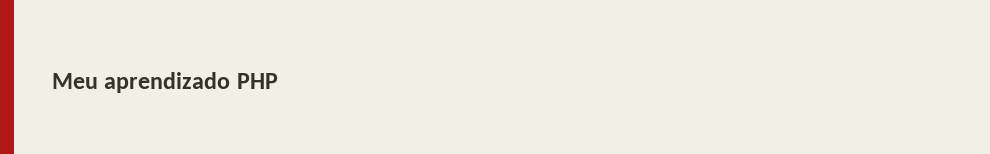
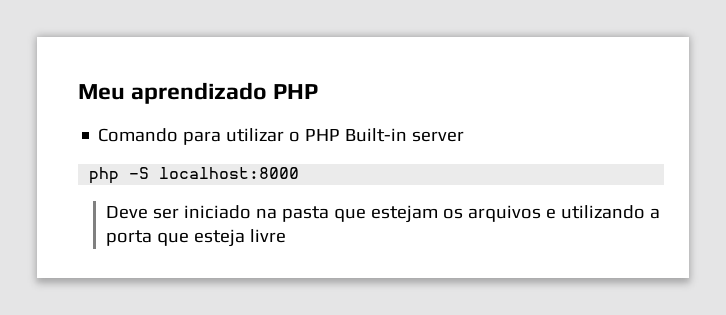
+ Comando para utilizar o PHP Built-in server
+ php -S localhost:8000
+ Deve ser iniciado na pasta que estejam os arquivos e utilizando a porta que esteja livre

